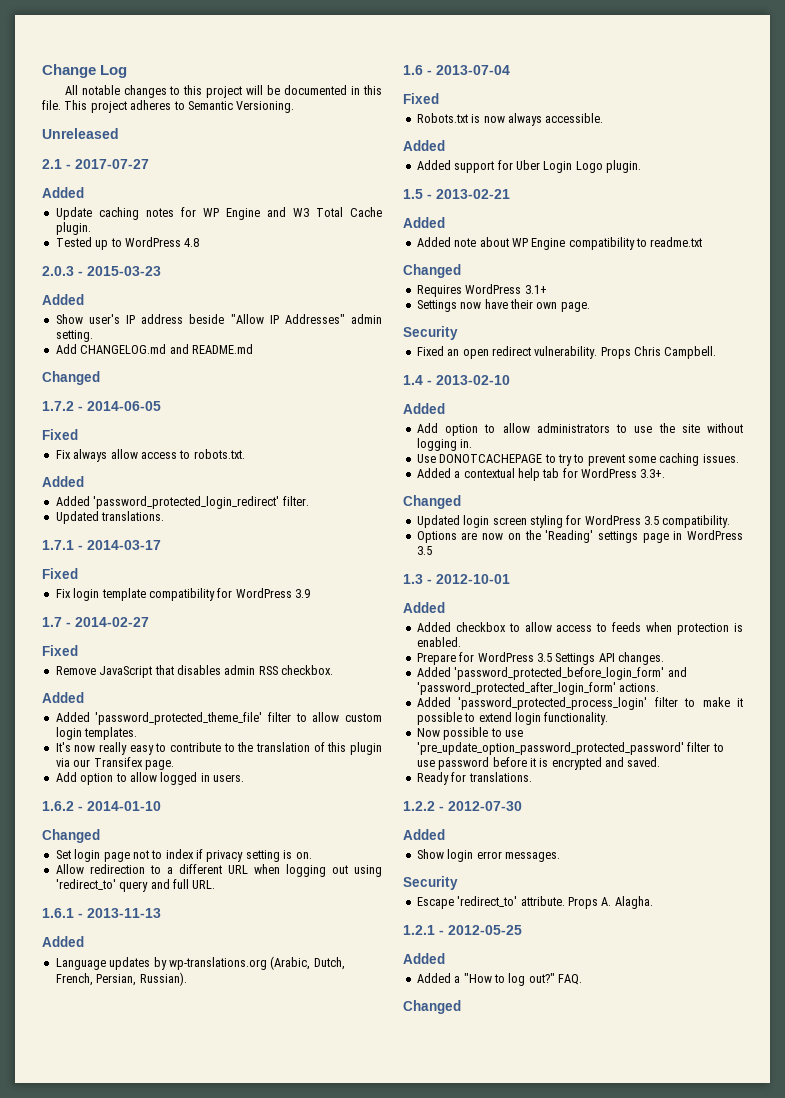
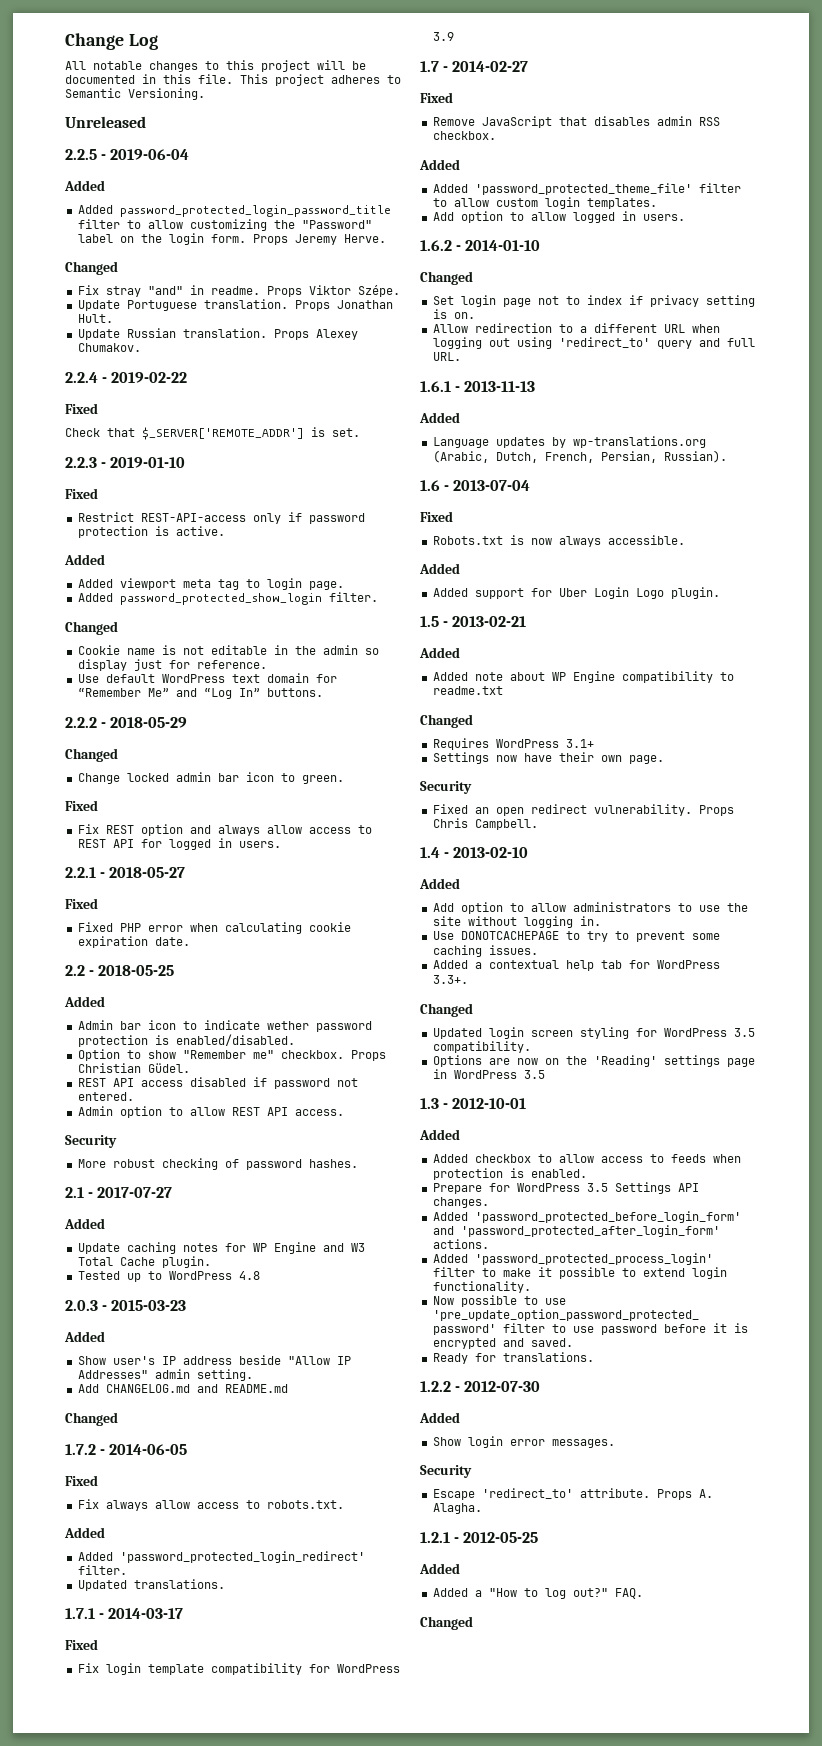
+ 2.2.5 - 2019-06-04
+ Added
+ Added password_protected_login_password_title filter to allow customizing the "Password" label on the login form. Props Jeremy Herve.
+ Changed
+ Fix stray "and" in readme. Props Viktor Szépe.
+ Update Portuguese translation. Props Jonathan Hult.
+ Update Russian translation. Props Alexey Chumakov.
+ 2.2.4 - 2019-02-22
+ Fixed
+ Check that $_SERVER['REMOTE_ADDR'] is set.
+ 2.2.3 - 2019-01-10
+ Fixed
+ Restrict REST-API-access only if password protection is active.
+ Added
+ Added viewport meta tag to login page.
+ Added password_protected_show_login filter.
+ Changed
+ Cookie name is not editable in the admin so display just for reference.
+ Use default WordPress text domain for “Remember Me” and “Log In” buttons.
+ 2.2.2 - 2018-05-29
+ Changed
+ Change locked admin bar icon to green.
+ Fixed
+ Fix REST option and always allow access to REST API for logged in users.
+ 2.2.1 - 2018-05-27
+ Fixed
+ Fixed PHP error when calculating cookie expiration date.
+ 2.2 - 2018-05-25
+ Added
+ Admin bar icon to indicate wether password protection is enabled/disabled.
+ Option to show "Remember me" checkbox. Props Christian Güdel.
+ REST API access disabled if password not entered.
+ Admin option to allow REST API access.
+ Security
+ More robust checking of password hashes.
- It's now really easy to contribute to the translation of this plugin via our Transifex page.

